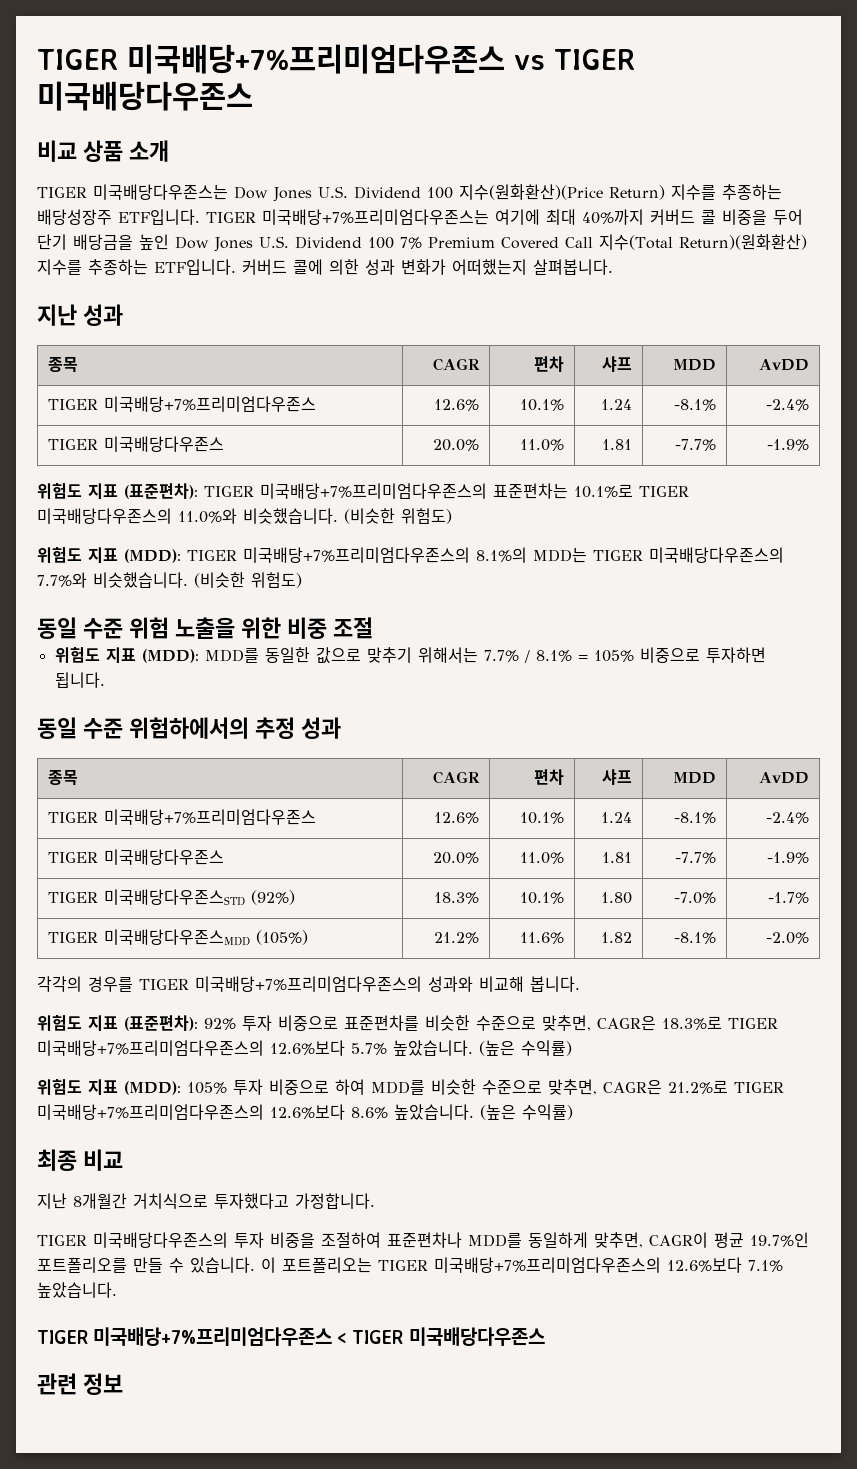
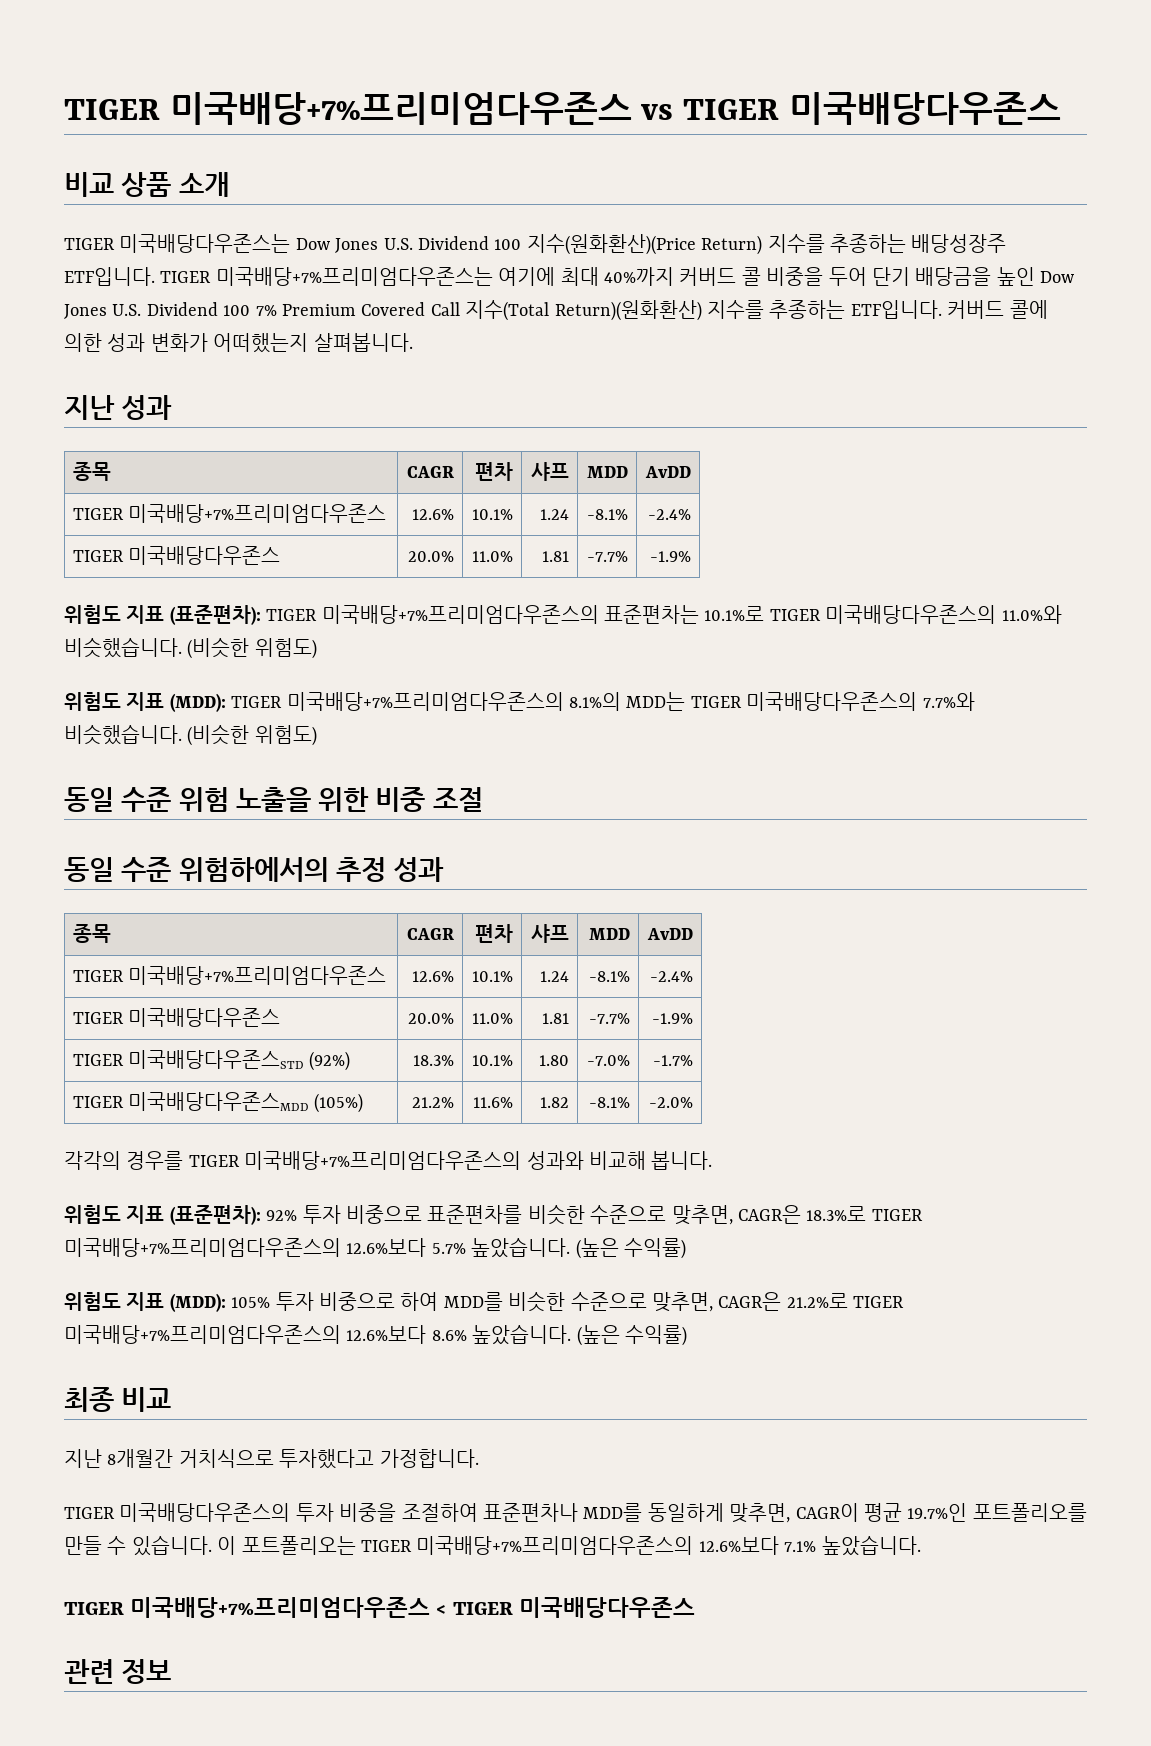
- 위험도 지표 (MDD): MDD를 동일한 값으로 맞추기 위해서는 7.7% / 8.1% = 105% 비중으로 투자하면 됩니다.

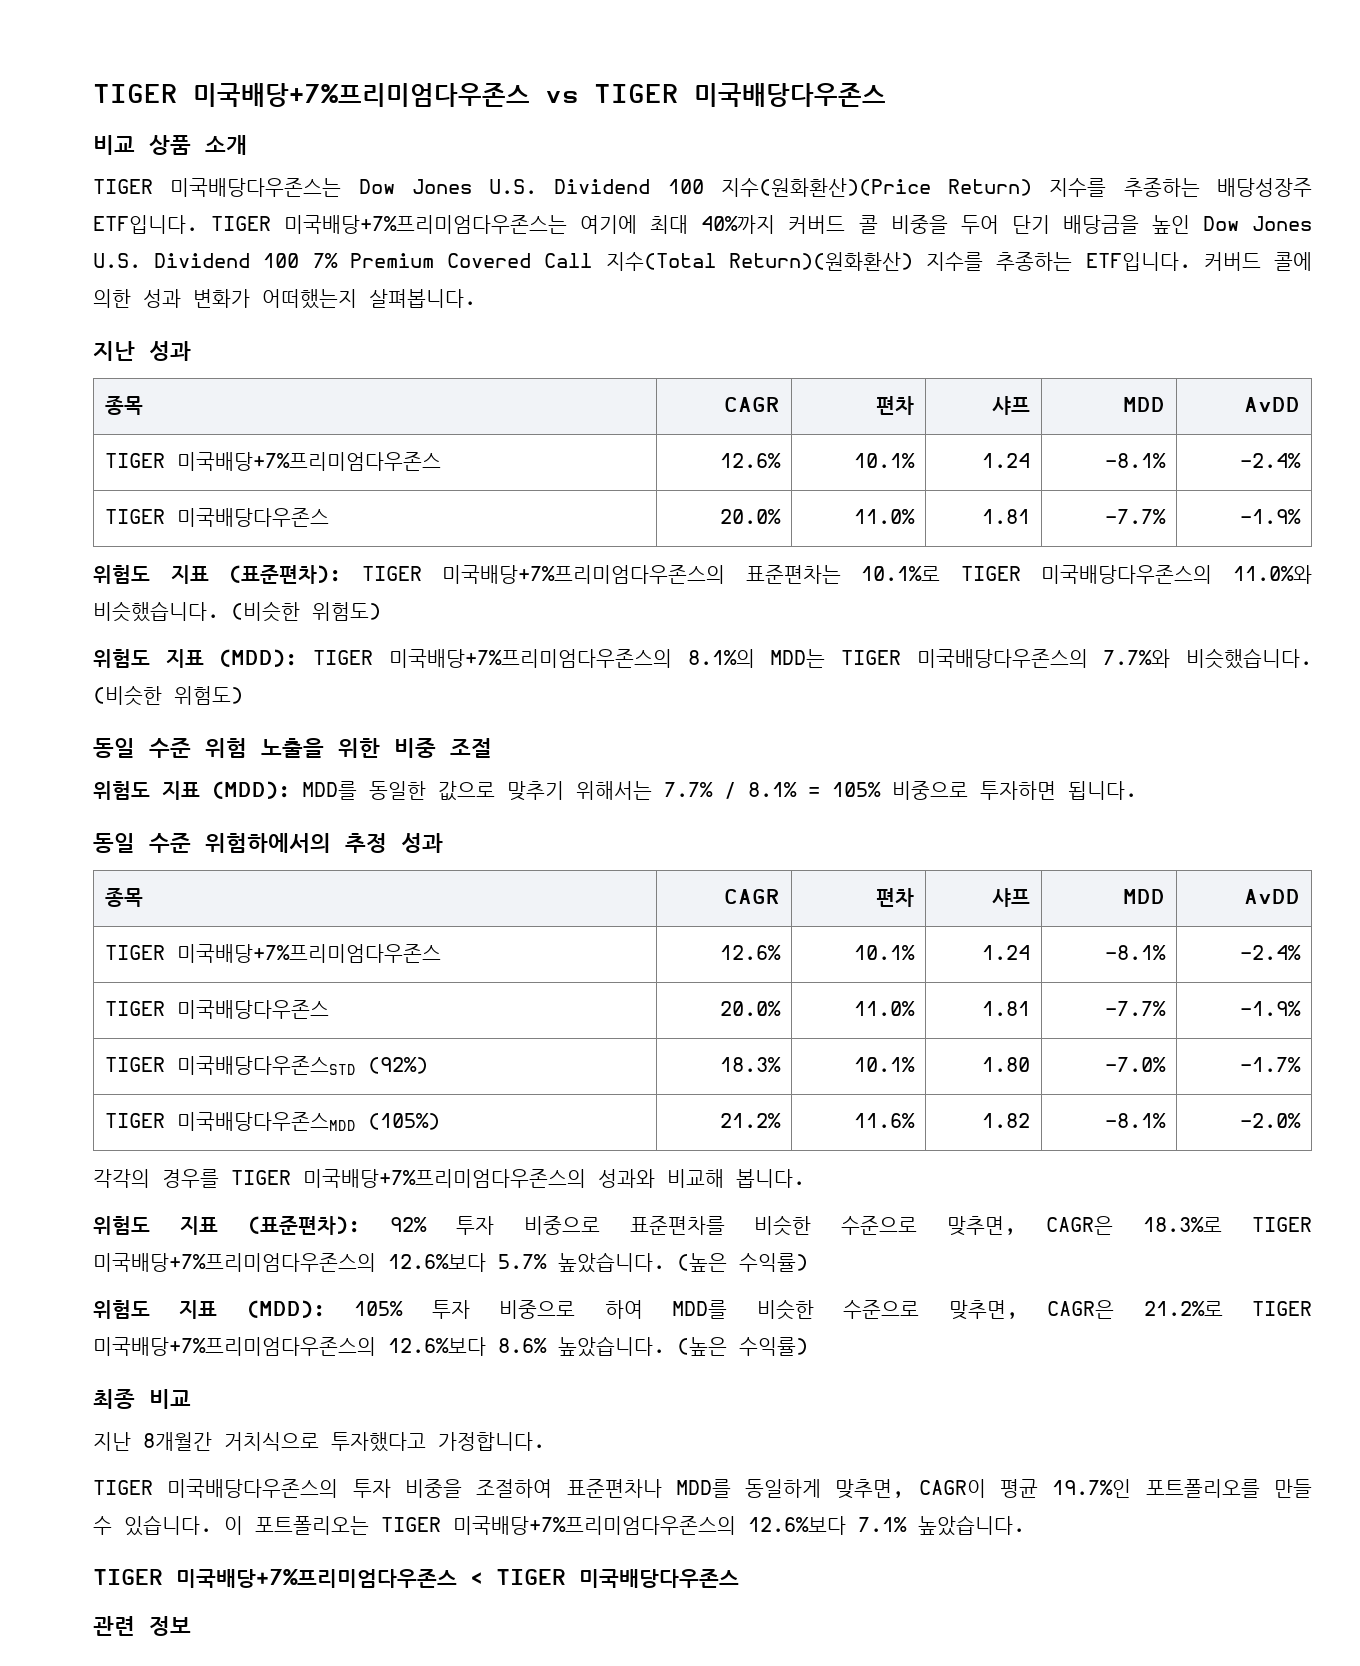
+ 위험도 지표 (MDD): MDD를 동일한 값으로 맞추기 위해서는 7.7% / 8.1% = 105% 비중으로 투자하면 됩니다.

